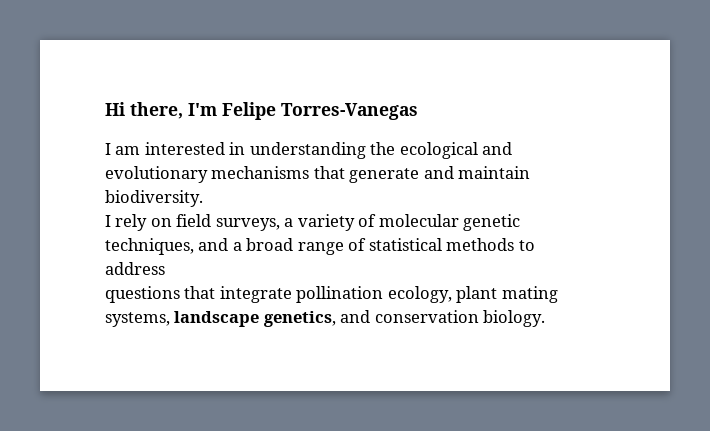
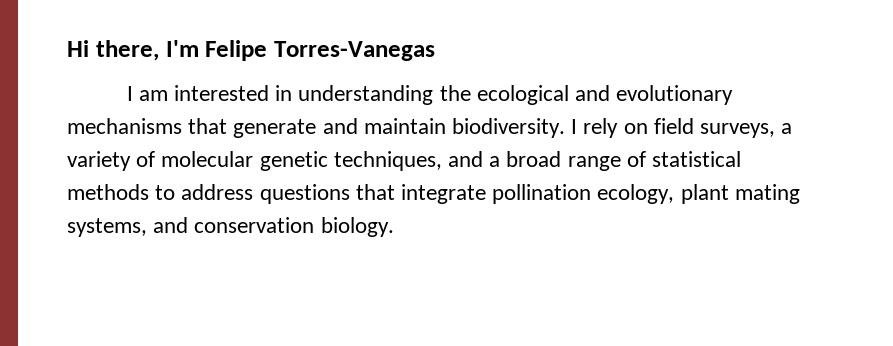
- I am interested in understanding the ecological and evolutionary mechanisms that generate and maintain biodiversity.
- I rely on field surveys, a variety of molecular genetic techniques, and a broad range of statistical methods to address
- questions that integrate pollination ecology, plant mating systems, landscape genetics, and conservation biology.
+ I am interested in understanding the ecological and evolutionary mechanisms that generate and maintain biodiversity. I rely on field surveys, a variety of molecular genetic techniques, and a broad range of statistical methods to address questions that integrate pollination ecology, plant mating systems, and conservation biology.

